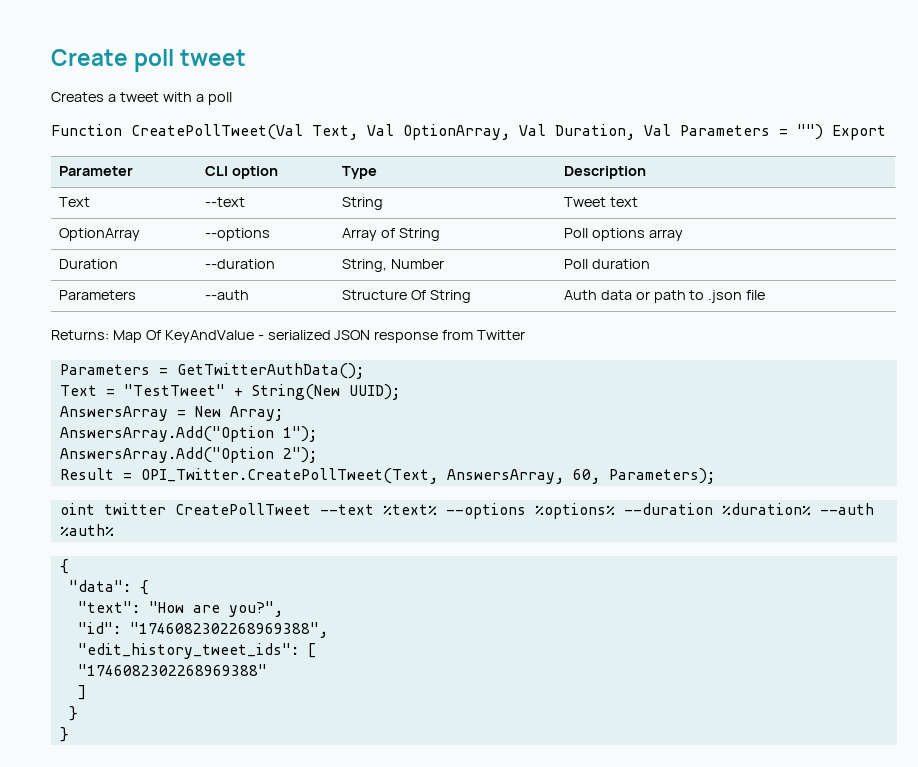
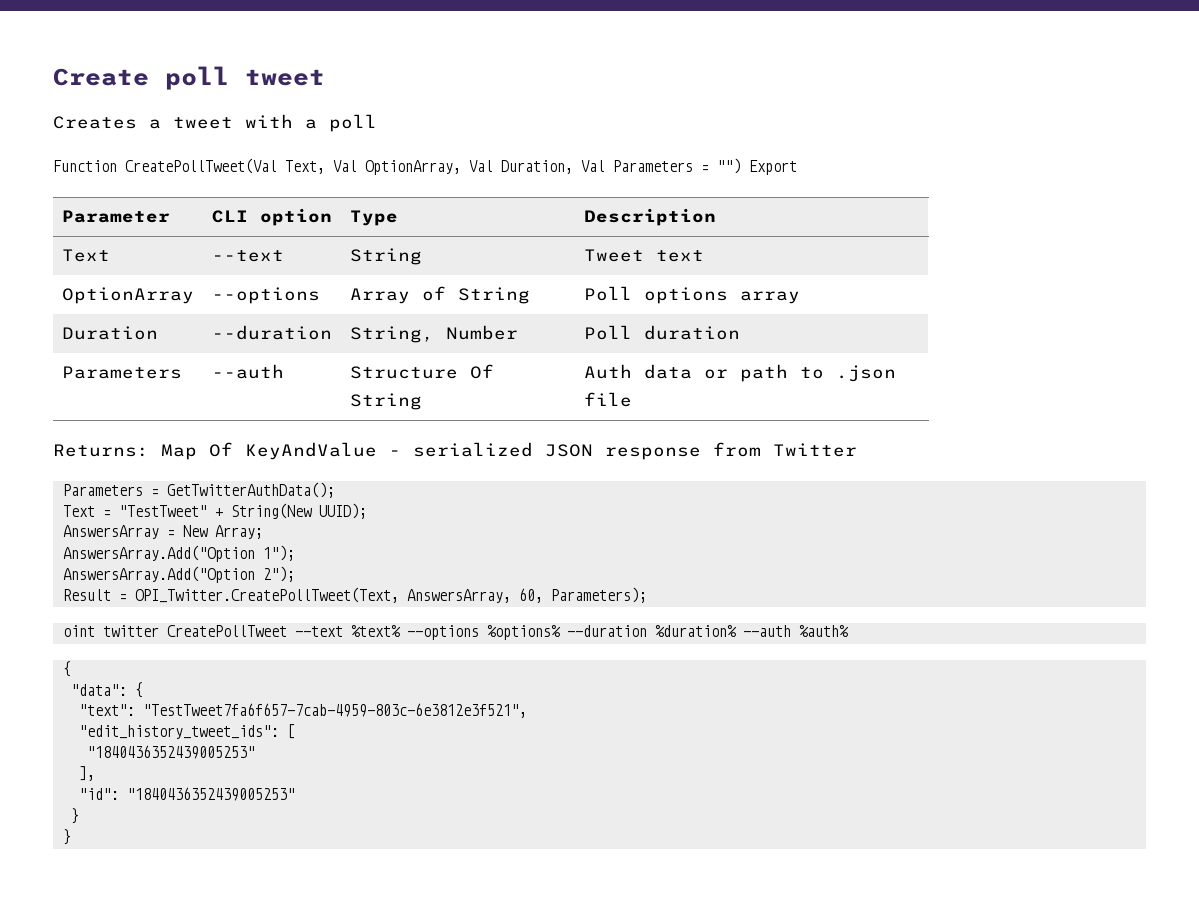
- "text": "How are you?",
- "id": "1746082302268969388",
+ "text": "TestTweet7fa6f657-7cab-4959-803c-6e3812e3f521",
  "edit_history_tweet_ids": [
- "1746082302268969388"
- ]
+ "1840436352439005253"
+ ],
+ "id": "1840436352439005253"

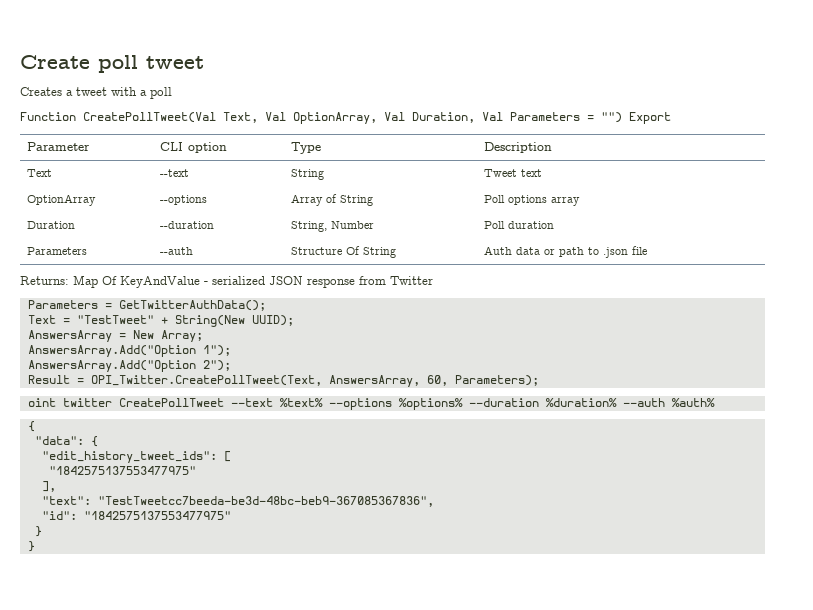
- "text": "TestTweet7fa6f657-7cab-4959-803c-6e3812e3f521",
  "edit_history_tweet_ids": [
- "1840436352439005253"
+ "1842575137553477975"
+ "text": "TestTweetcc7beeda-be3d-48bc-beb9-367085367836",
- "id": "1840436352439005253"
+ "id": "1842575137553477975"

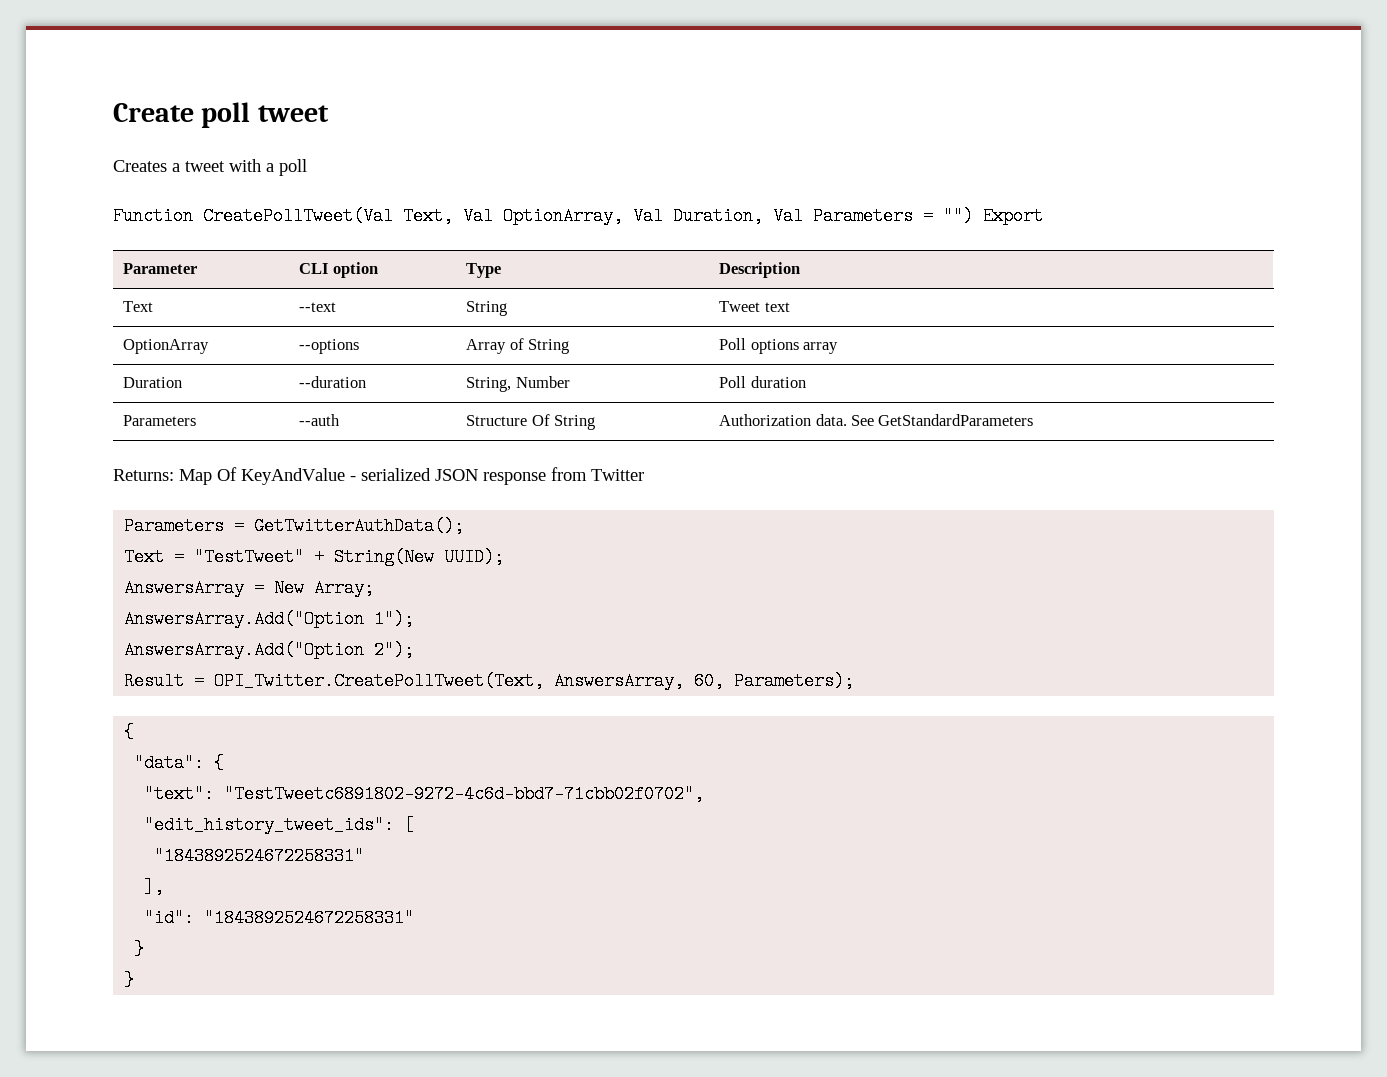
- Parameters | --auth | Structure Of String | Auth data or path to .json file
+ Parameters | --auth | Structure Of String | Authorization data. See GetStandardParameters
- oint twitter CreatePollTweet --text %text% --options %options% --duration %duration% --auth %auth%
+ "text": "TestTweetc6891802-9272-4c6d-bbd7-71cbb02f0702",
  "edit_history_tweet_ids": [
- "1842575137553477975"
+ "1843892524672258331"
- "text": "TestTweetcc7beeda-be3d-48bc-beb9-367085367836",
- "id": "1842575137553477975"
+ "id": "1843892524672258331"

